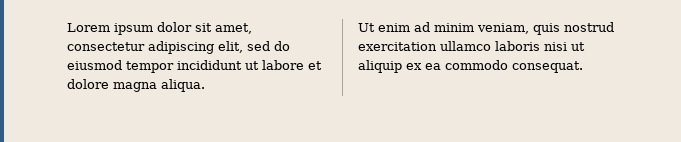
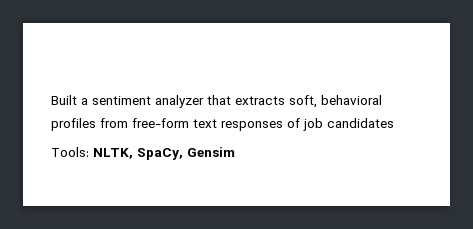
- Lorem ipsum dolor sit amet, consectetur adipiscing elit, sed do eiusmod tempor incididunt ut labore et dolore magna aliqua.
- Ut enim ad minim veniam, quis nostrud exercitation ullamco laboris nisi ut aliquip ex ea commodo consequat.
+ Built a sentiment analyzer that extracts soft, behavioral profiles from free-form text responses of job candidates
+ Tools: NLTK, SpaCy, Gensim

